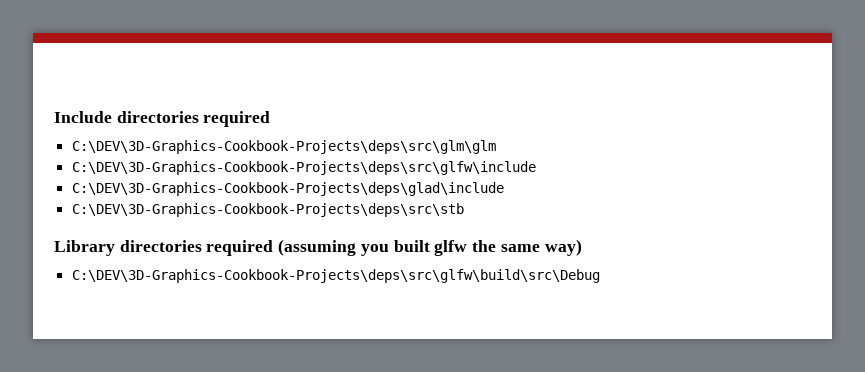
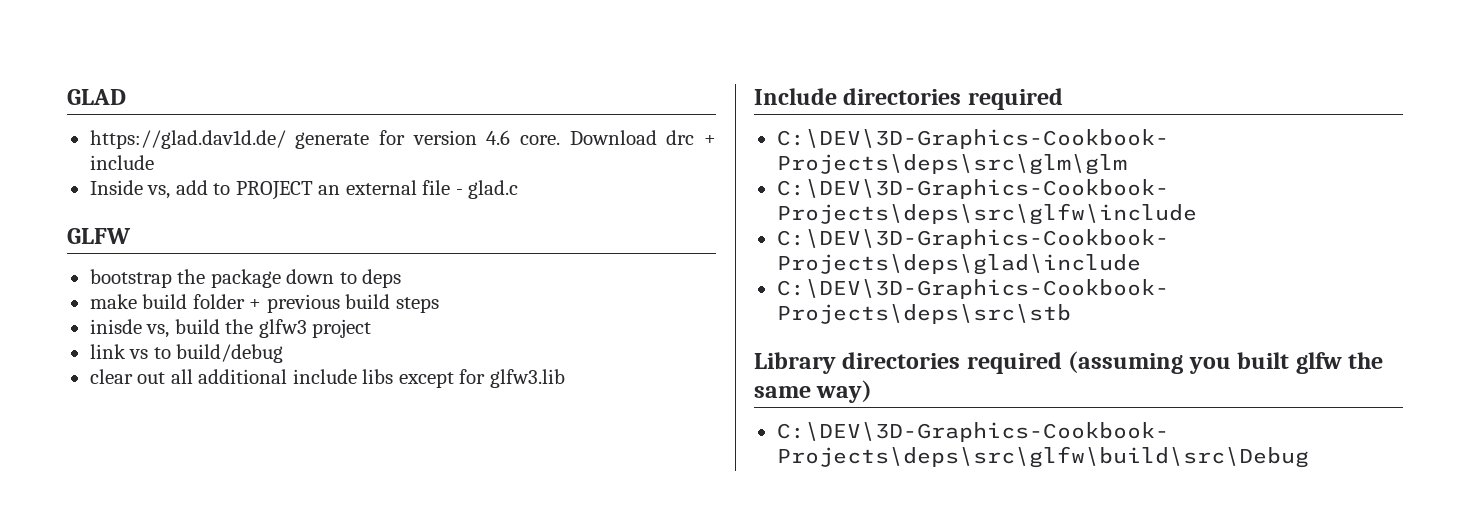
+ GLAD
+ https://glad.dav1d.de/ generate for version 4.6 core. Download drc + include
+ Inside vs, add to PROJECT an external file - glad.c
+ GLFW
+ bootstrap the package down to deps
+ make build folder + previous build steps
+ inisde vs, build the glfw3 project
+ link vs to build/debug
+ clear out all additional include libs except for glfw3.lib

